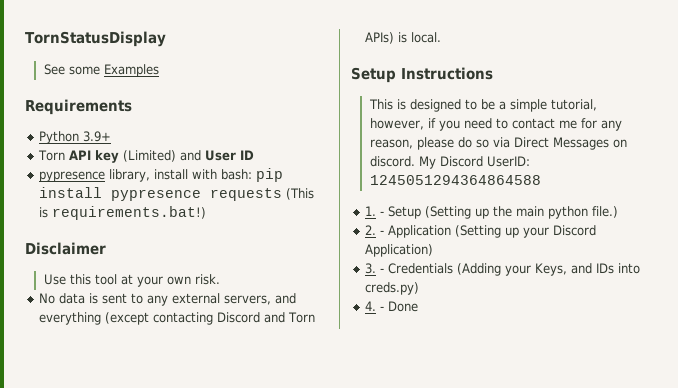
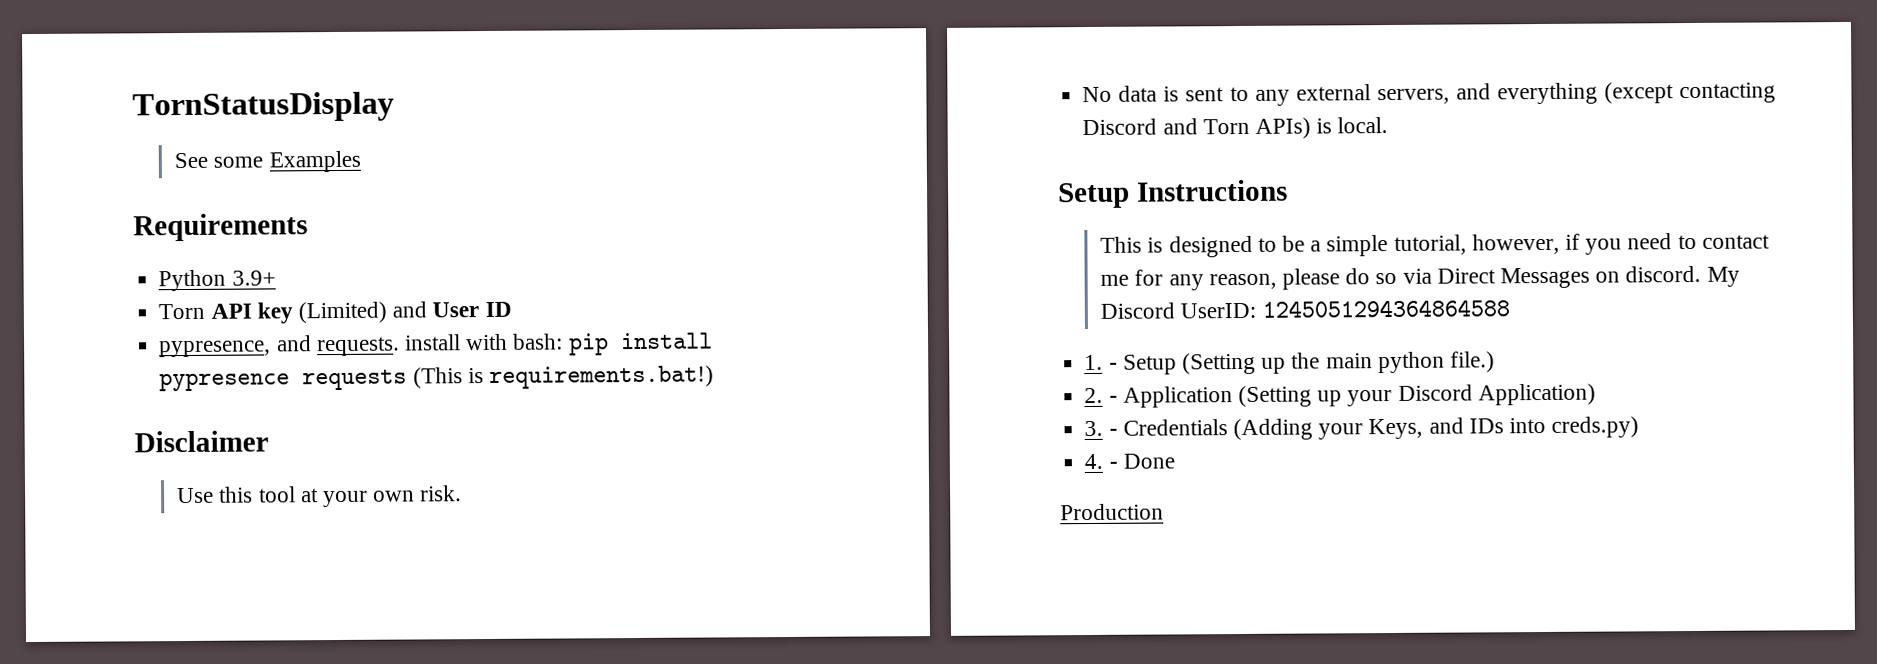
- pypresence library, install with bash: pip install pypresence requests (This is requirements.bat!)
+ pypresence, and requests. install with bash: pip install pypresence requests (This is requirements.bat!)
+ Production

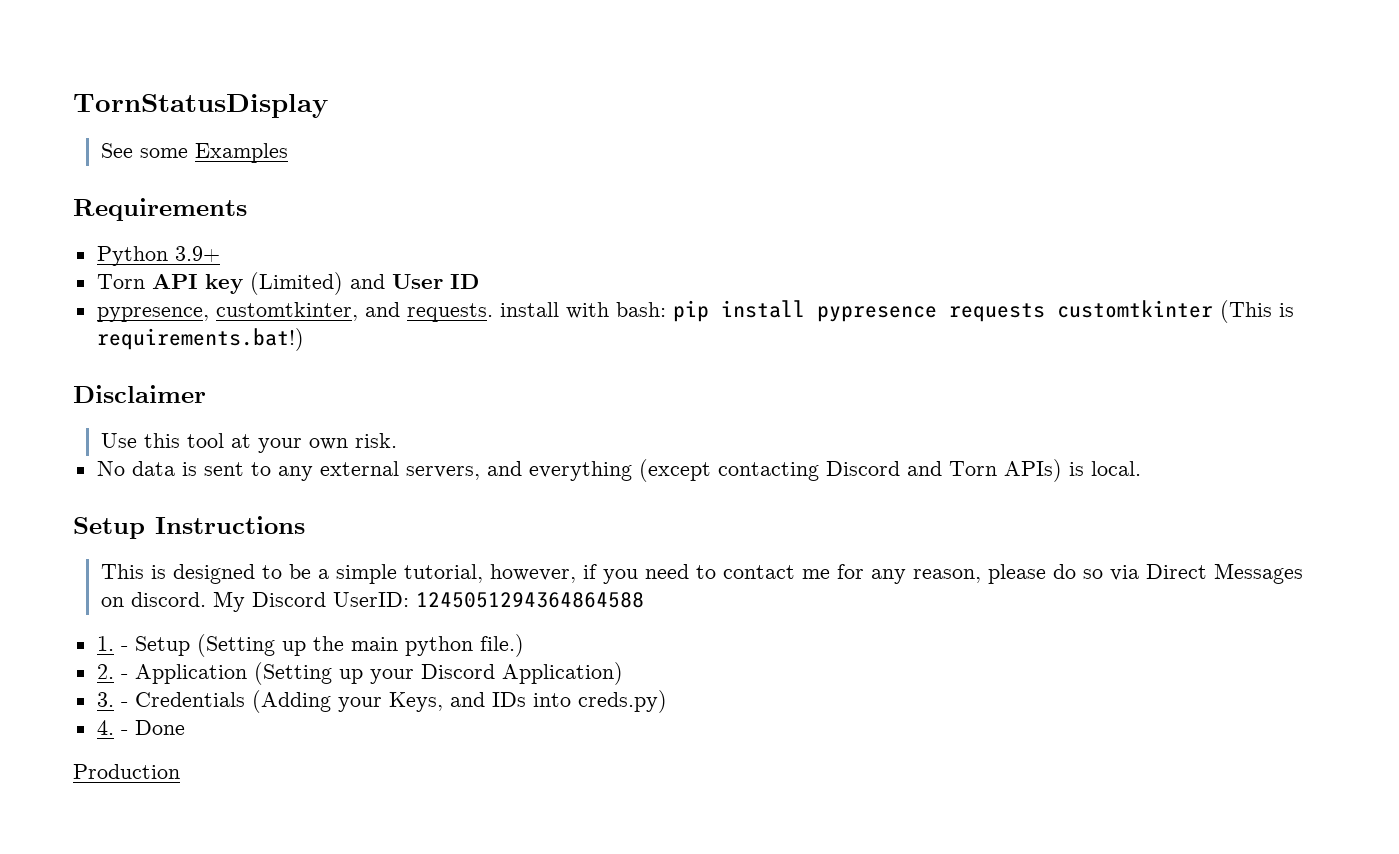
- pypresence, and requests. install with bash: pip install pypresence requests (This is requirements.bat!)
+ pypresence, customtkinter, and requests. install with bash: pip install pypresence requests customtkinter (This is requirements.bat!)

